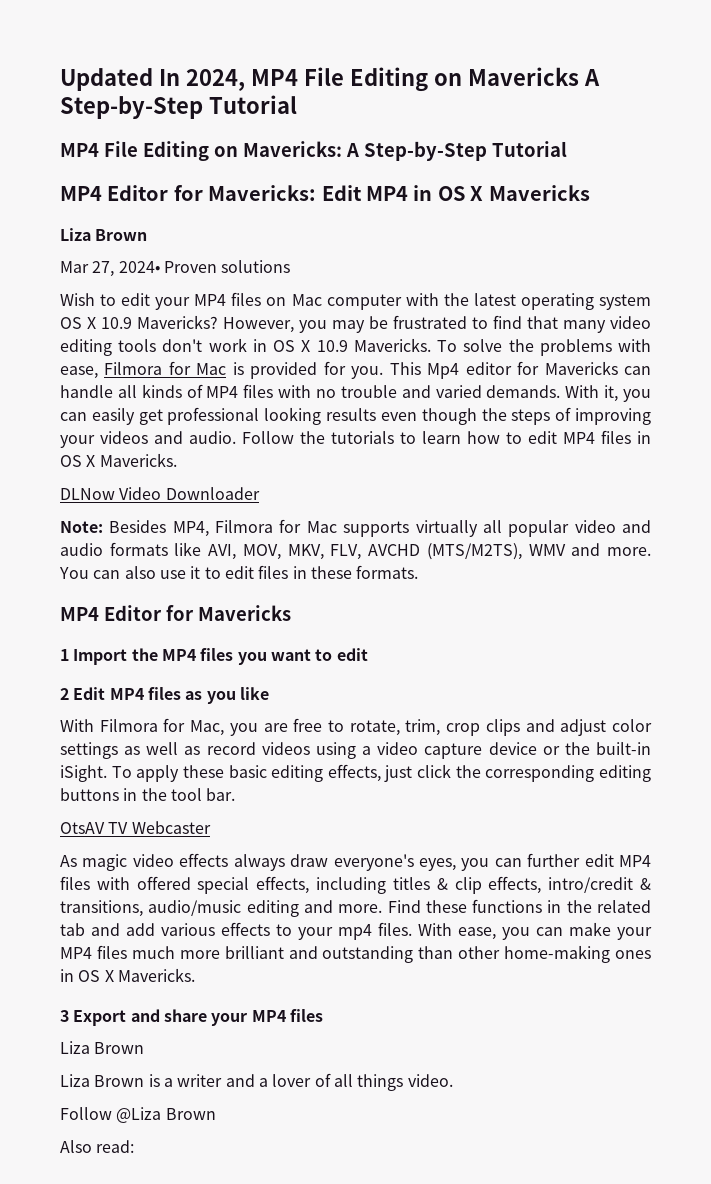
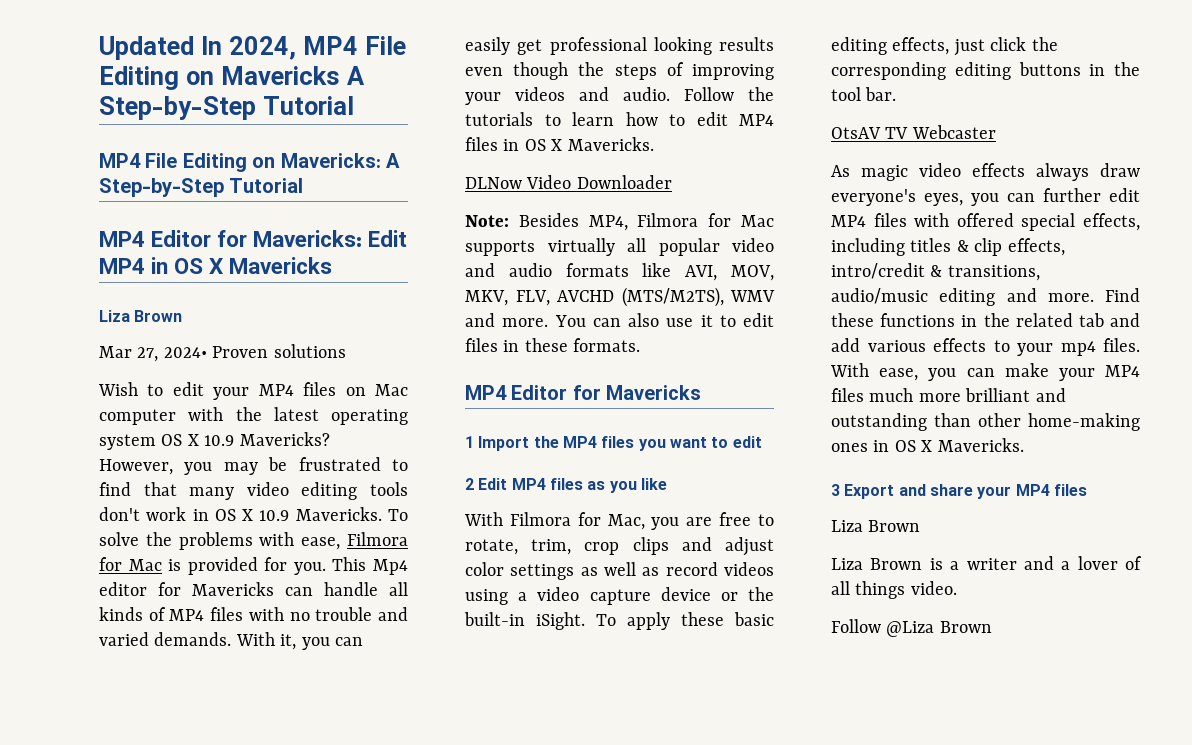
- Also read:

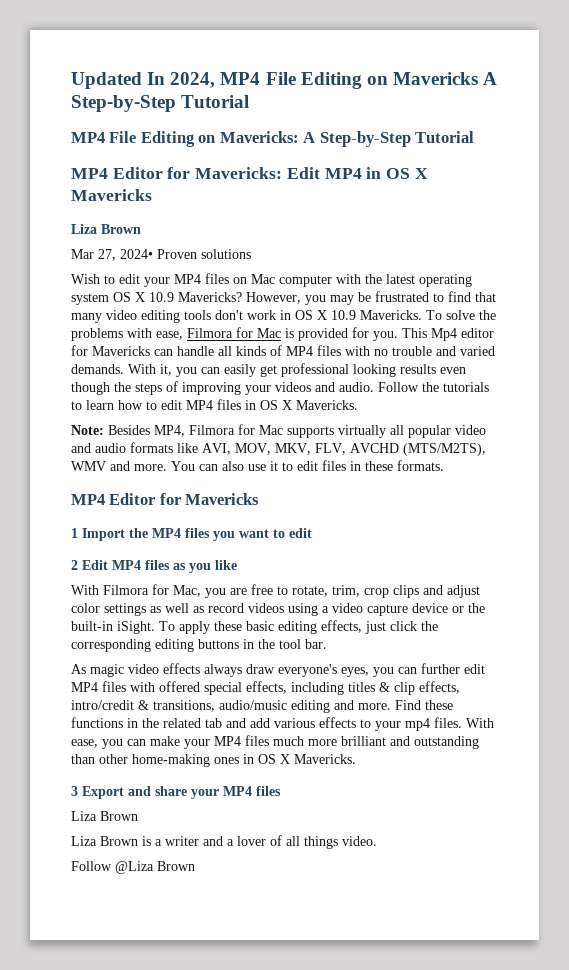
- DLNow Video Downloader
- OtsAV TV Webcaster

